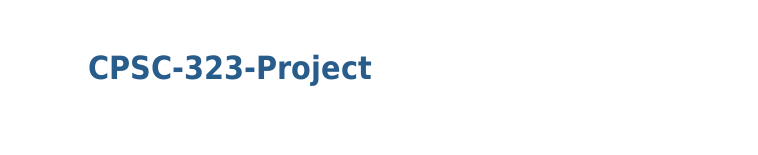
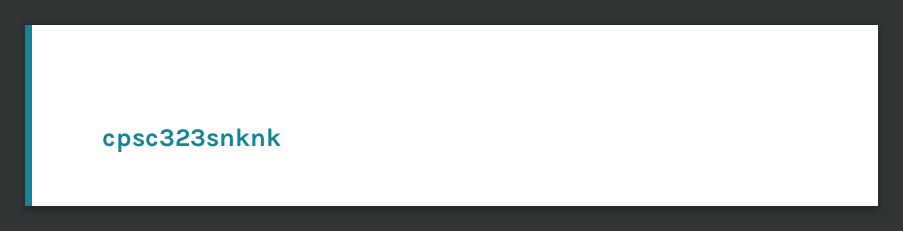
- CPSC-323-Project
+ cpsc323snknk

